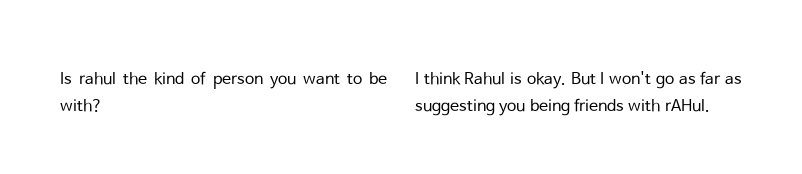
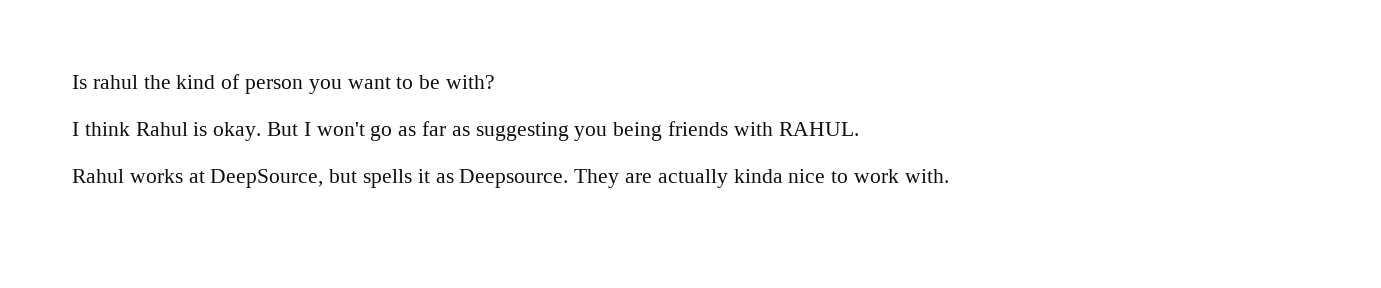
- But I won't go as far as suggesting you being friends with rAHul.
+ But I won't go as far as suggesting you being friends with RAHUL.
+ Rahul works at DeepSource, but spells it as Deepsource. They are actually kinda nice to work with.

